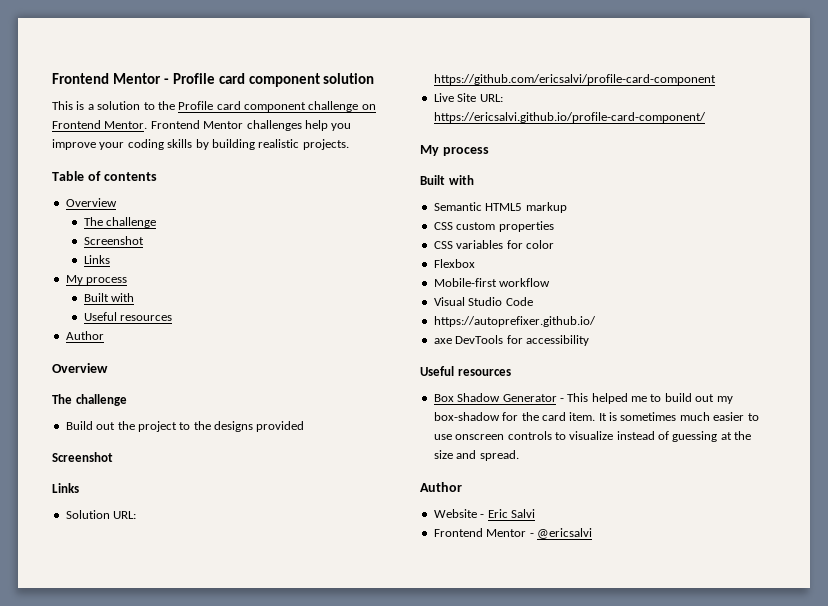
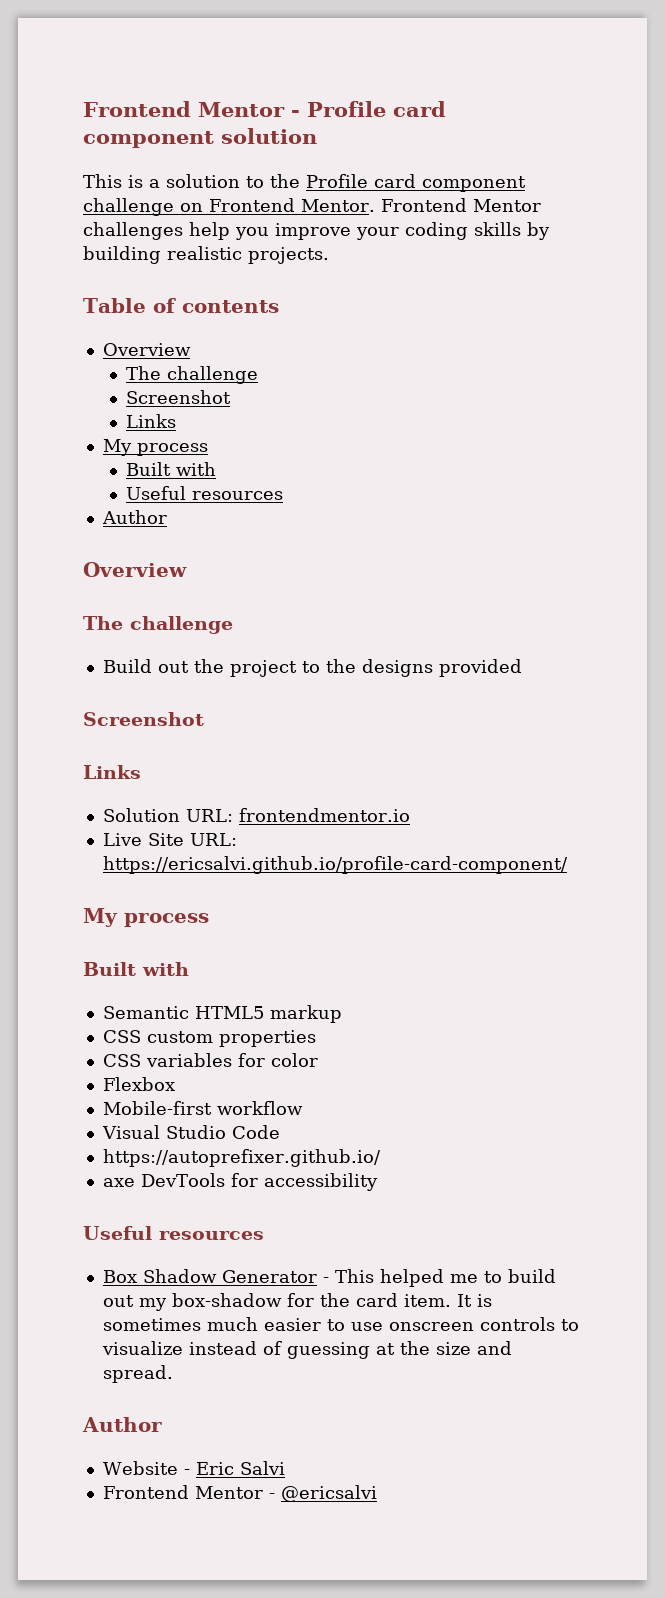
- Solution URL: https://github.com/ericsalvi/profile-card-component
+ Solution URL: frontendmentor.io

